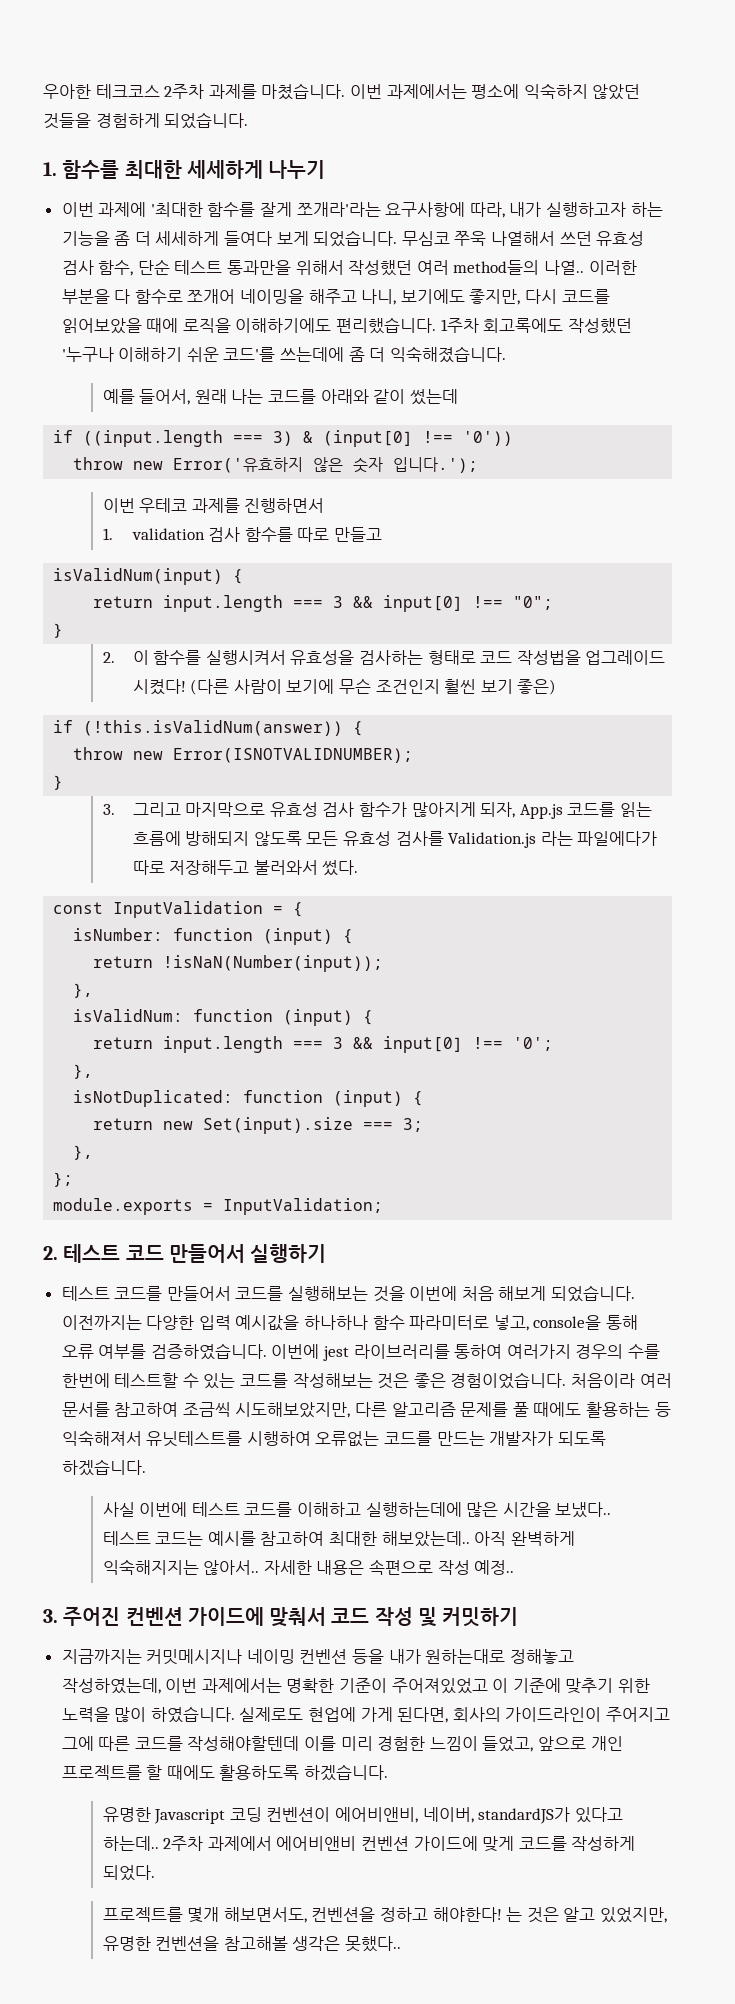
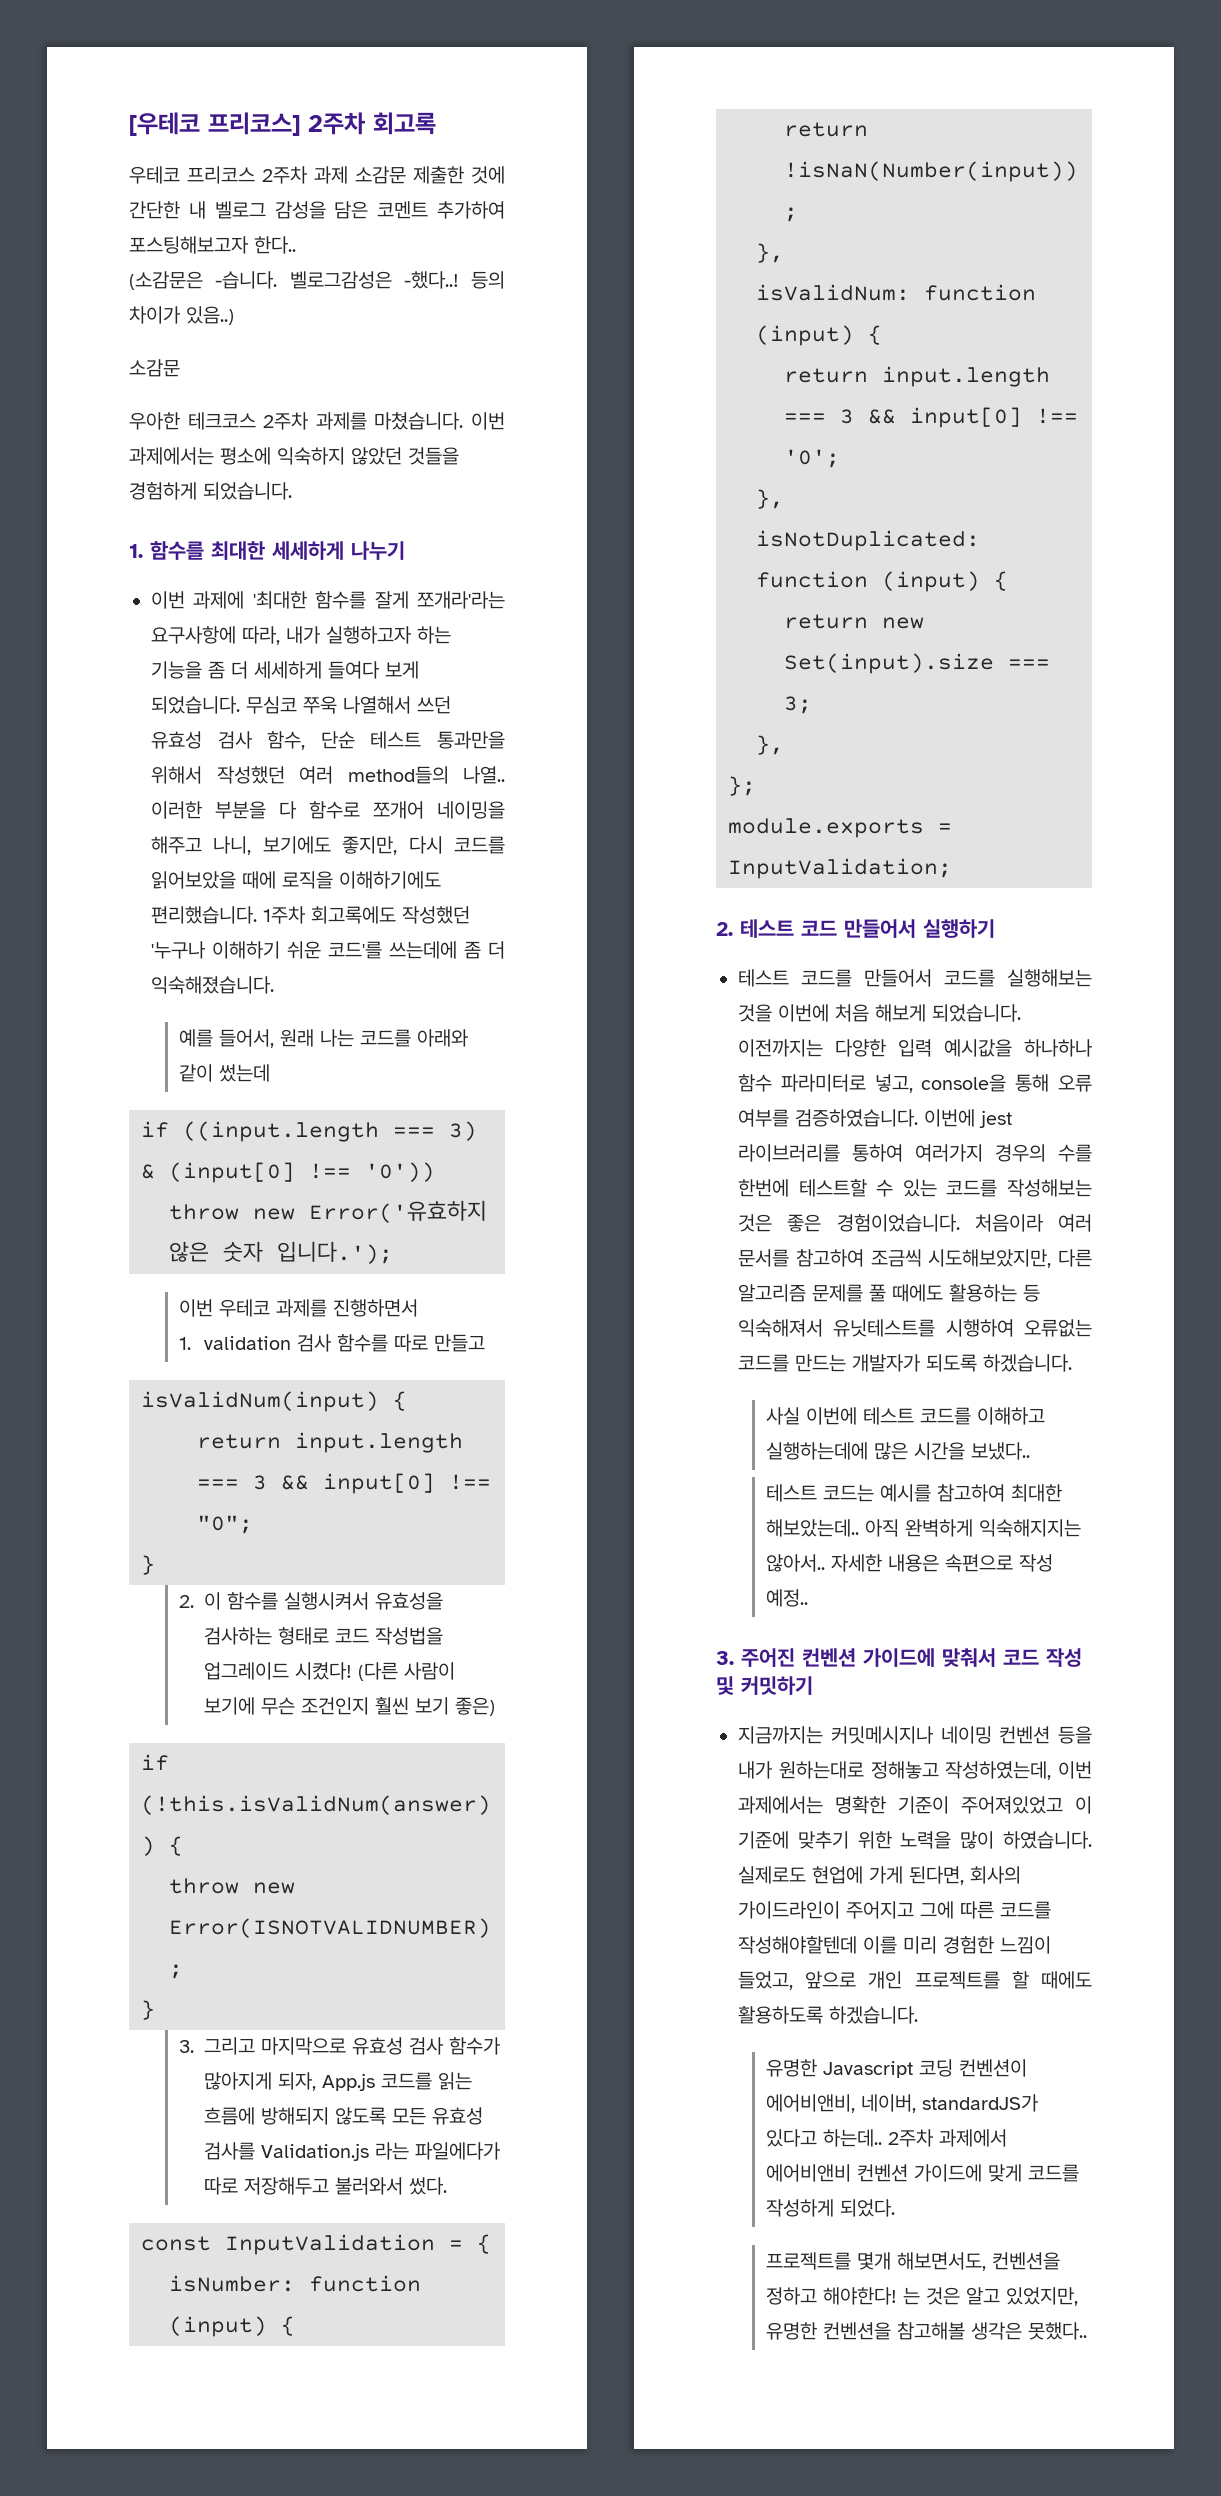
+ [우테코 프리코스] 2주차 회고록
+ 우테코 프리코스 2주차 과제 소감문 제출한 것에 간단한 내 벨로그 감성을 담은 코멘트 추가하여 포스팅해보고자 한다..
+ (소감문은 -습니다. 벨로그감성은 -했다..! 등의 차이가 있음..)
+ 소감문

